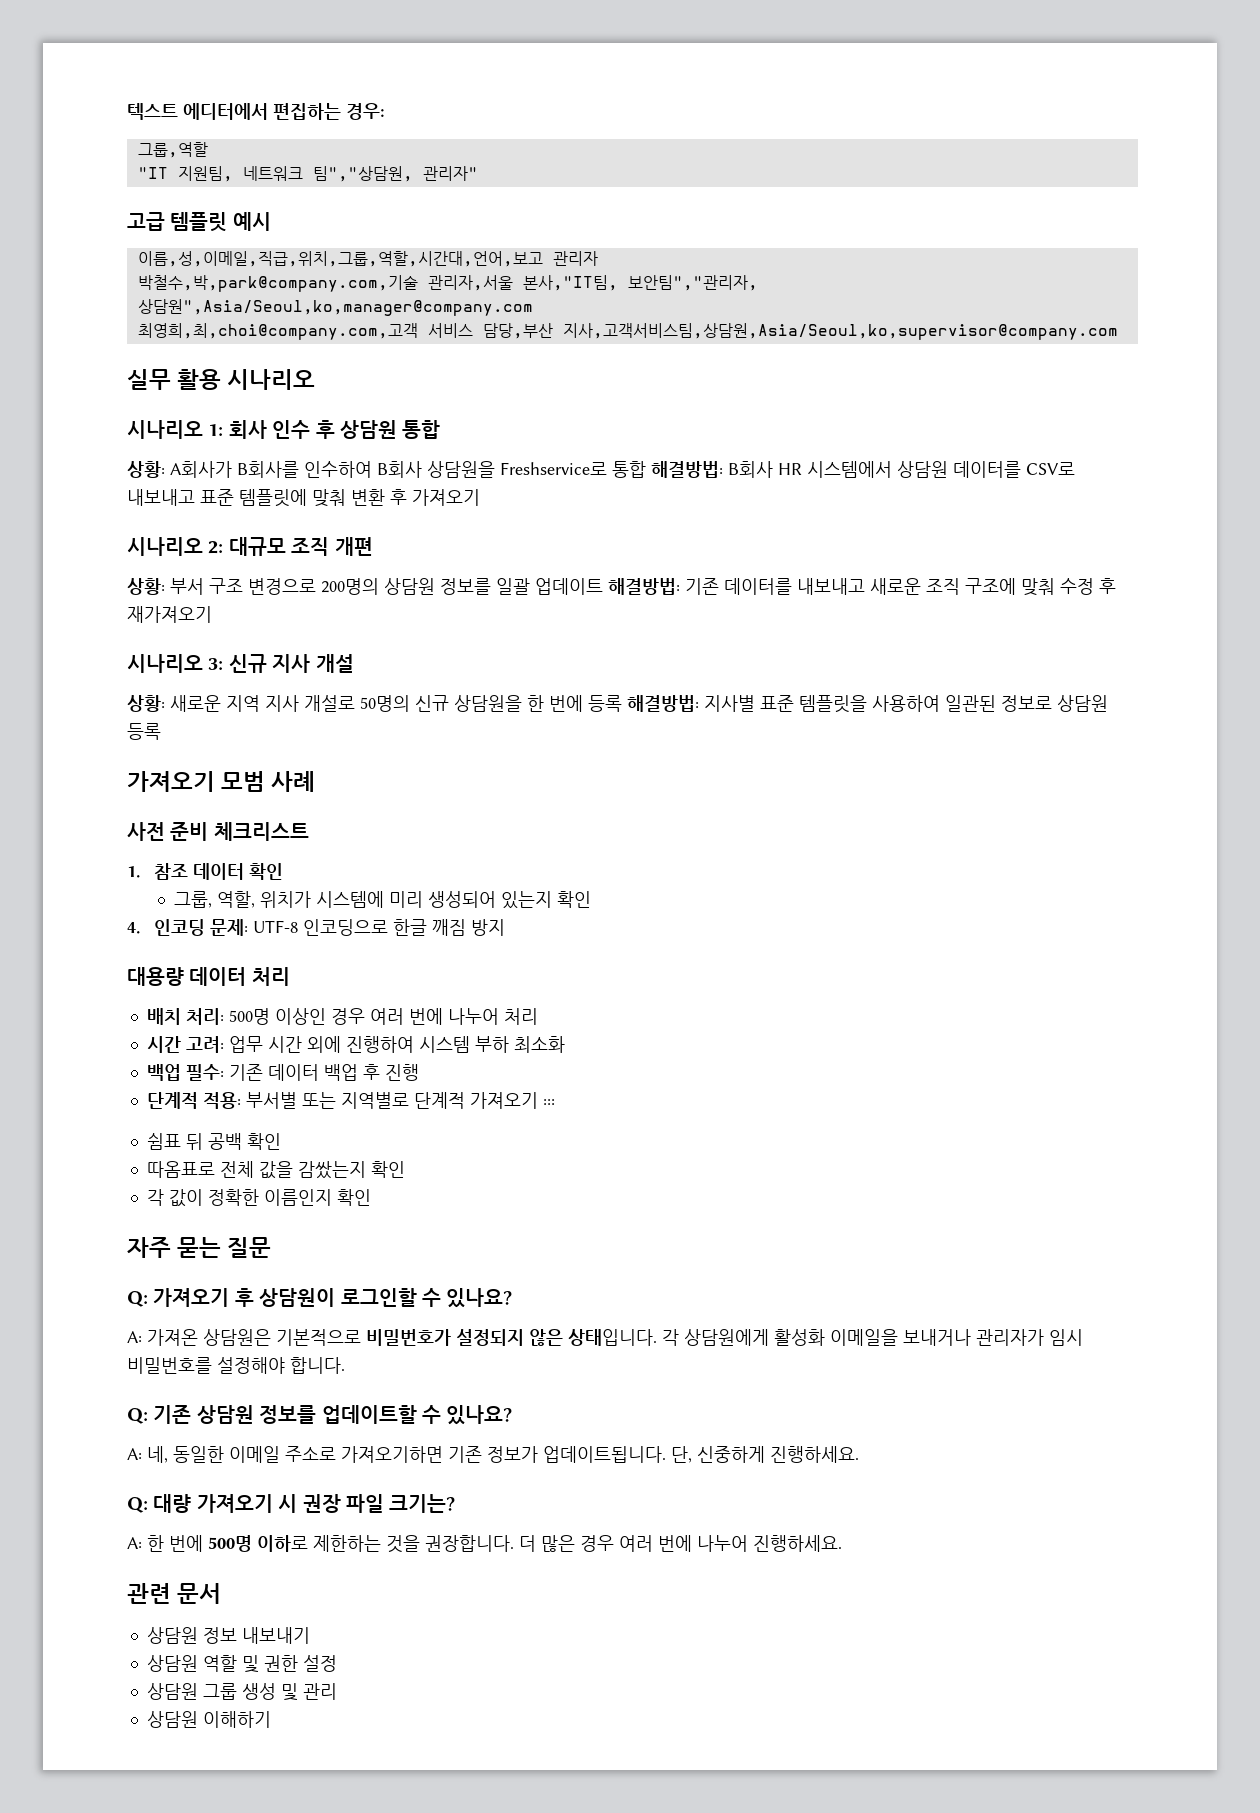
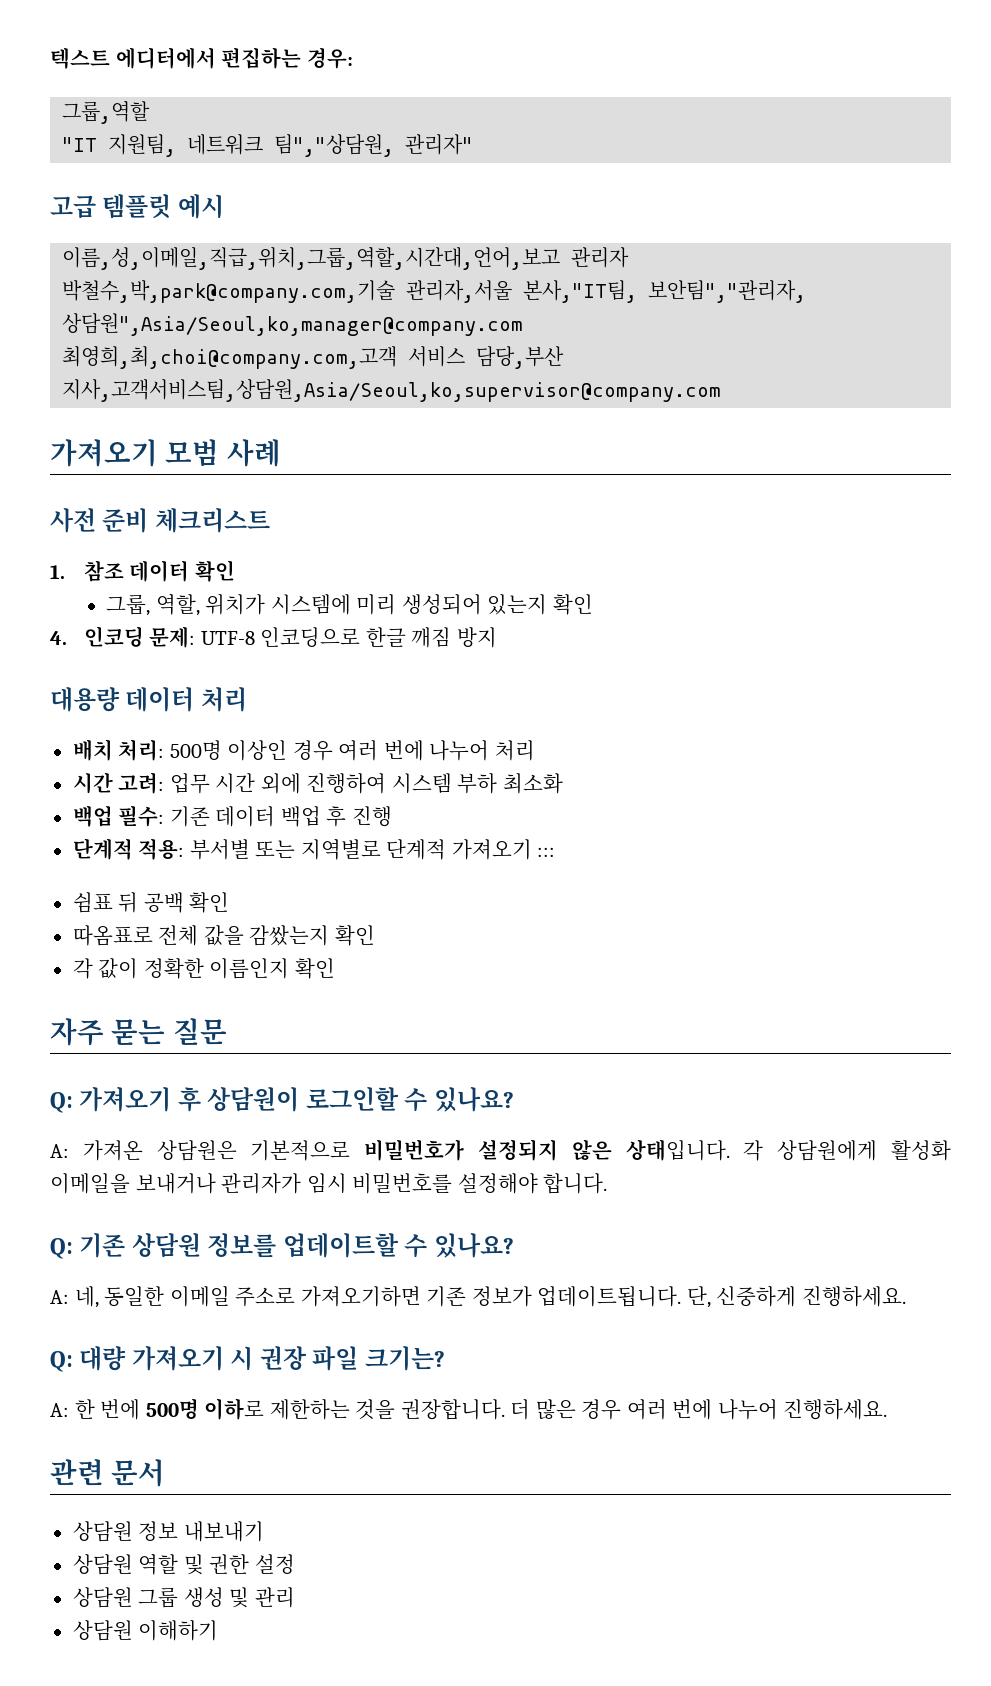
- 실무 활용 시나리오
- 시나리오 1: 회사 인수 후 상담원 통합
- 상황: A회사가 B회사를 인수하여 B회사 상담원을 Freshservice로 통합 해결방법: B회사 HR 시스템에서 상담원 데이터를 CSV로 내보내고 표준 템플릿에 맞춰 변환 후 가져오기
- 시나리오 2: 대규모 조직 개편
- 상황: 부서 구조 변경으로 200명의 상담원 정보를 일괄 업데이트 해결방법: 기존 데이터를 내보내고 새로운 조직 구조에 맞춰 수정 후 재가져오기
- 시나리오 3: 신규 지사 개설
- 상황: 새로운 지역 지사 개설로 50명의 신규 상담원을 한 번에 등록 해결방법: 지사별 표준 템플릿을 사용하여 일관된 정보로 상담원 등록

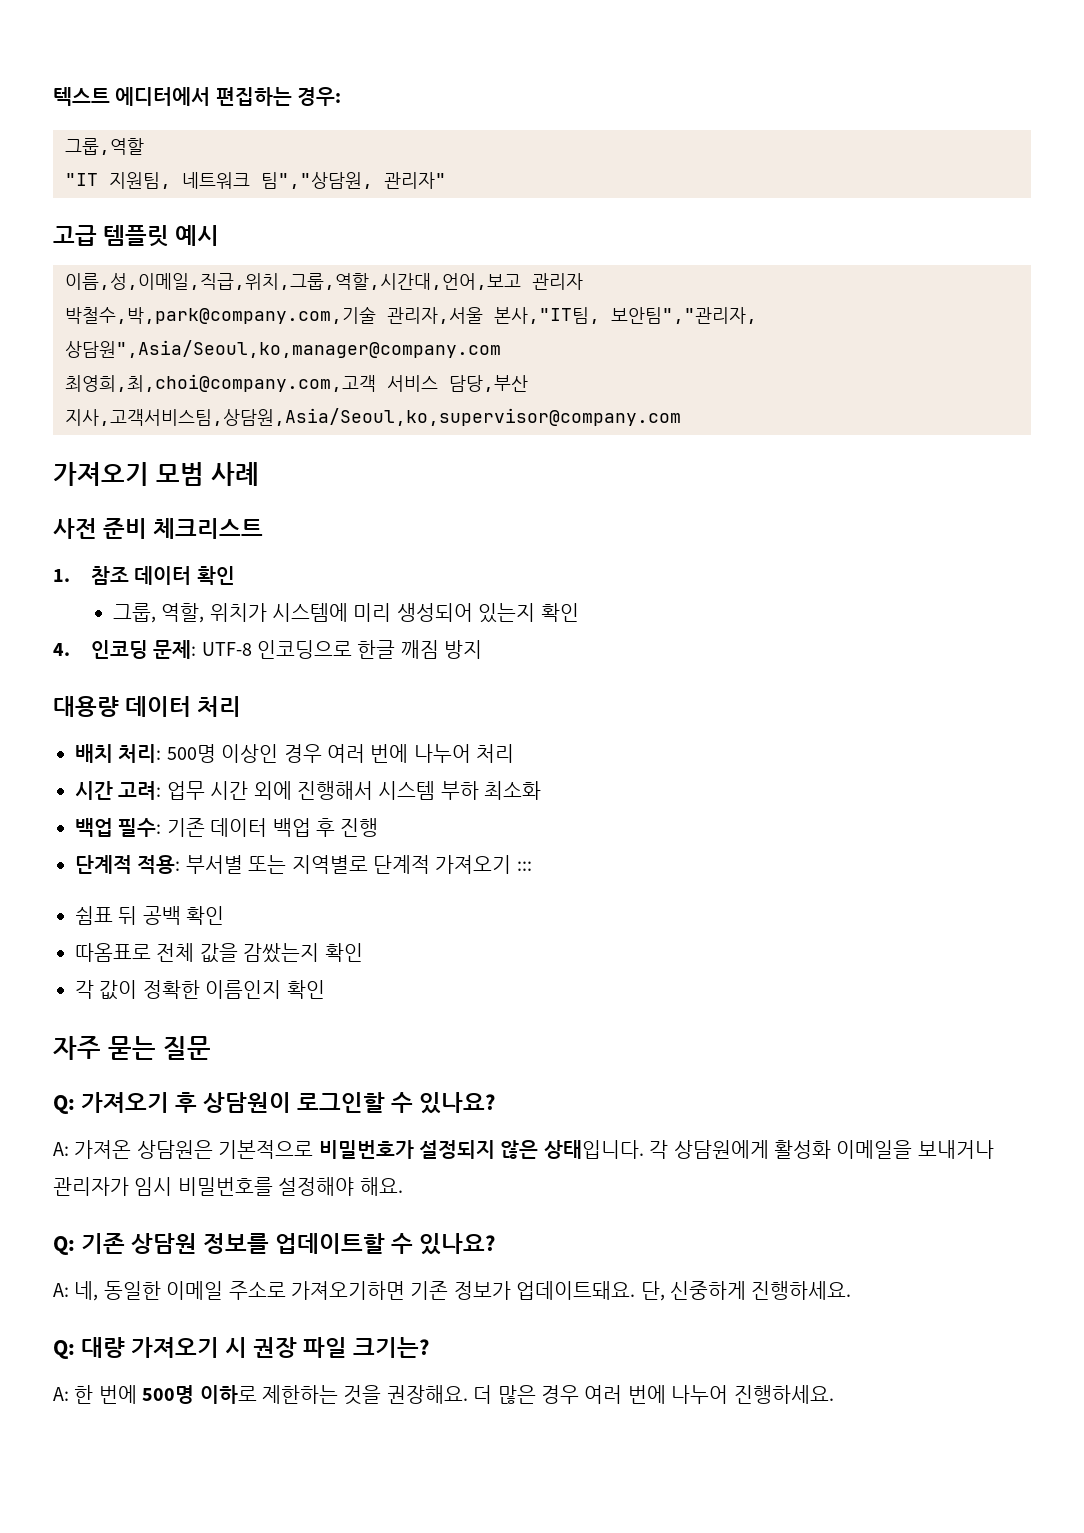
- 시간 고려: 업무 시간 외에 진행하여 시스템 부하 최소화
+ 시간 고려: 업무 시간 외에 진행해서 시스템 부하 최소화
- 각 상담원에게 활성화 이메일을 보내거나 관리자가 임시 비밀번호를 설정해야 합니다.
+ 각 상담원에게 활성화 이메일을 보내거나 관리자가 임시 비밀번호를 설정해야 해요.
- A: 네, 동일한 이메일 주소로 가져오기하면 기존 정보가 업데이트됩니다.
+ A: 네, 동일한 이메일 주소로 가져오기하면 기존 정보가 업데이트돼요.
- A: 한 번에 500명 이하로 제한하는 것을 권장합니다.
+ A: 한 번에 500명 이하로 제한하는 것을 권장해요.
- 관련 문서
- 상담원 정보 내보내기
- 상담원 역할 및 권한 설정
- 상담원 그룹 생성 및 관리
- 상담원 이해하기

